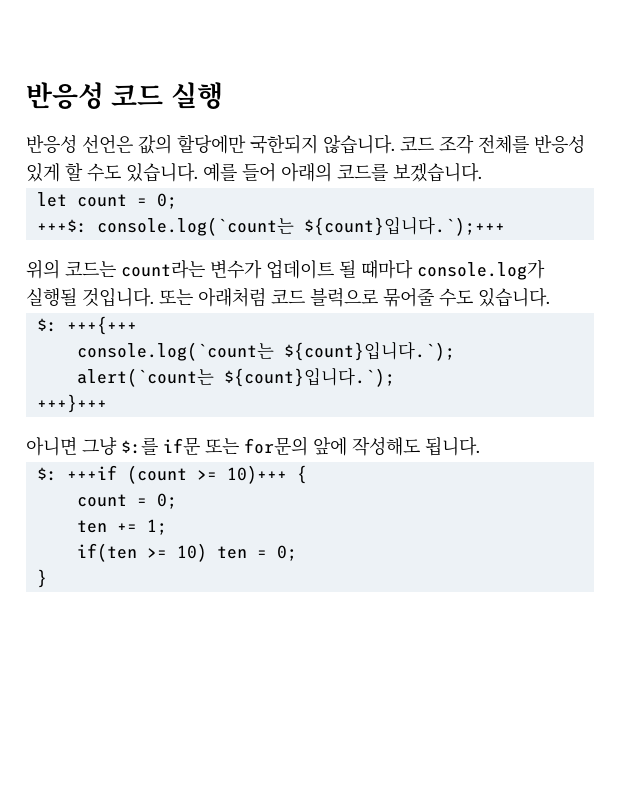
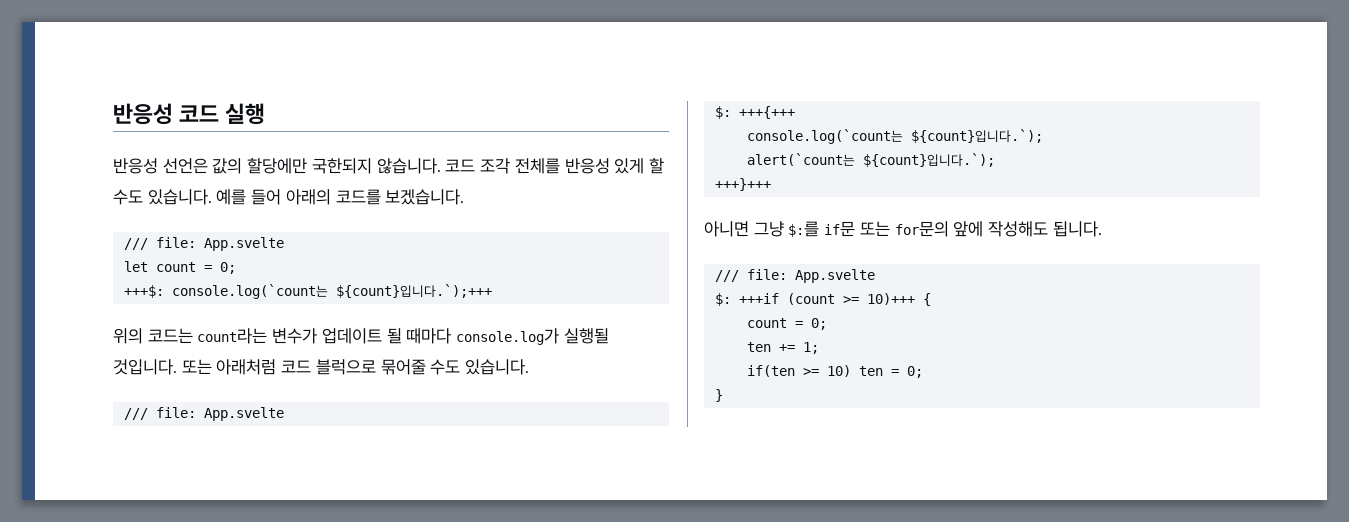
  예를 들어 아래의 코드를 보겠습니다.
+ /// file: App.svelte
  또는 아래처럼 코드 블럭으로 묶어줄 수도 있습니다.
+ /// file: App.svelte
  아니면 그냥 $:를 if문 또는 for문의 앞에 작성해도 됩니다.
+ /// file: App.svelte

